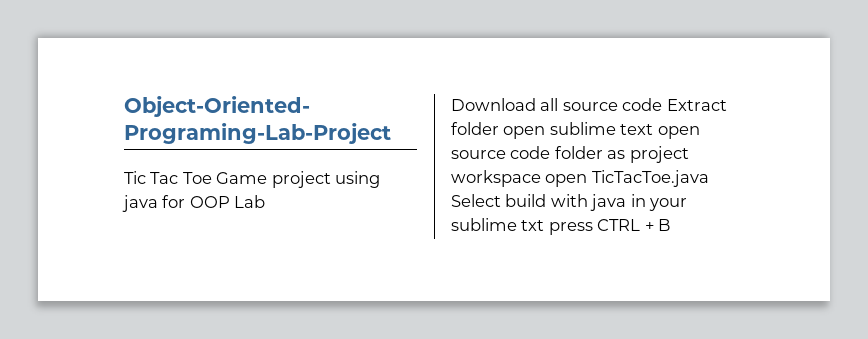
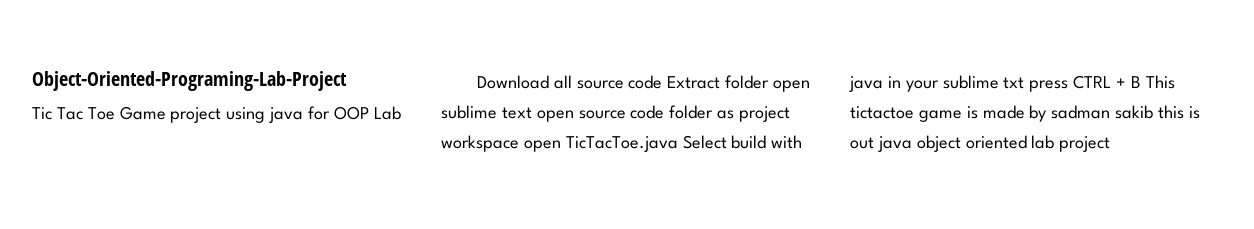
- Download all source code Extract folder open sublime text open source code folder as project workspace open TicTacToe.java Select build with java in your sublime txt press CTRL + B
+ Download all source code Extract folder open sublime text open source code folder as project workspace open TicTacToe.java Select build with java in your sublime txt press CTRL + B This tictactoe game is made by sadman sakib this is out java object oriented lab project

